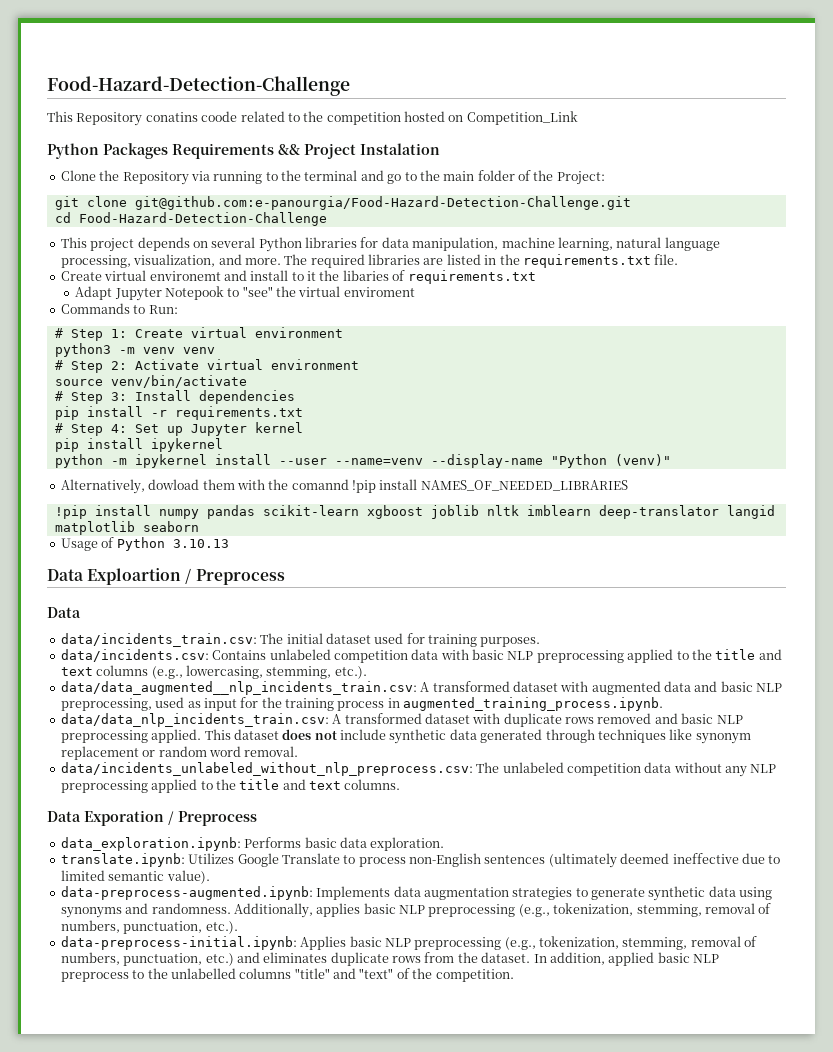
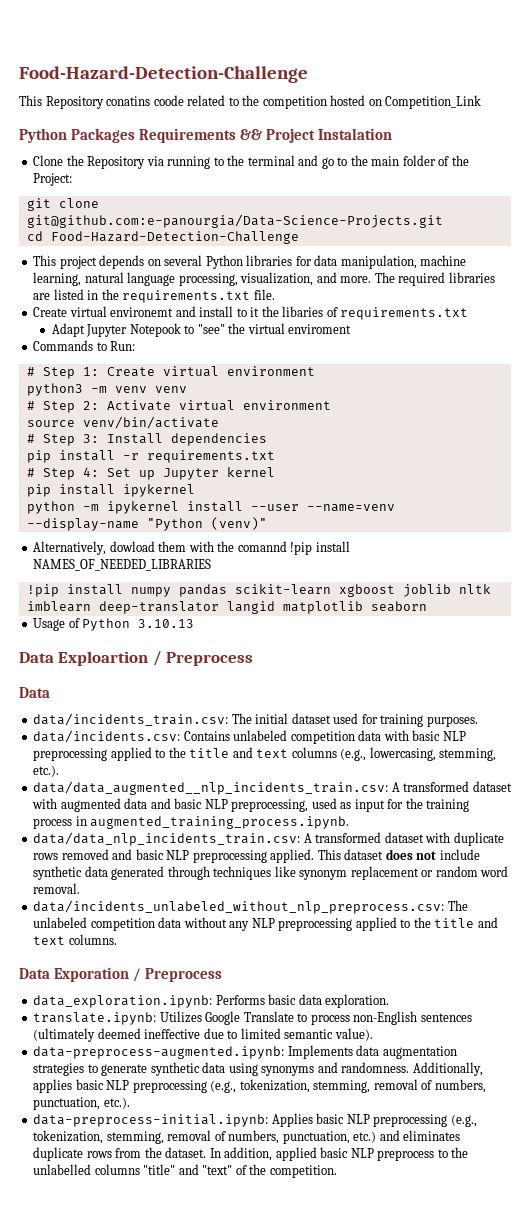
- git clone git@github.com:e-panourgia/Food-Hazard-Detection-Challenge.git
+ git clone git@github.com:e-panourgia/Data-Science-Projects.git

